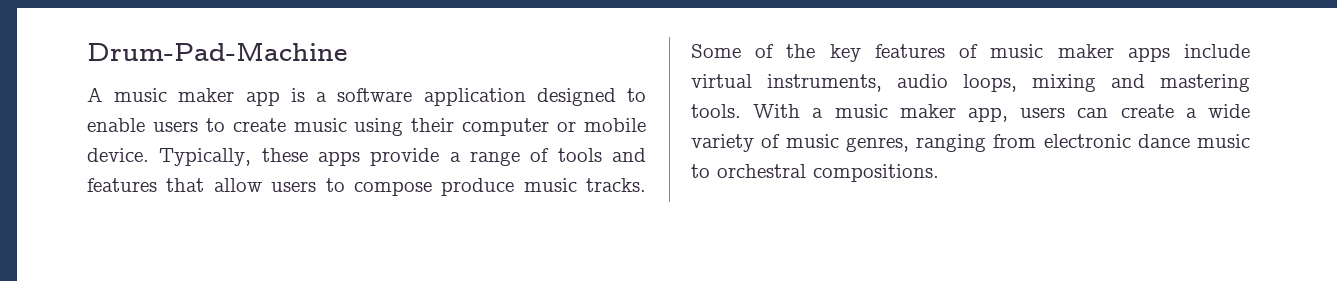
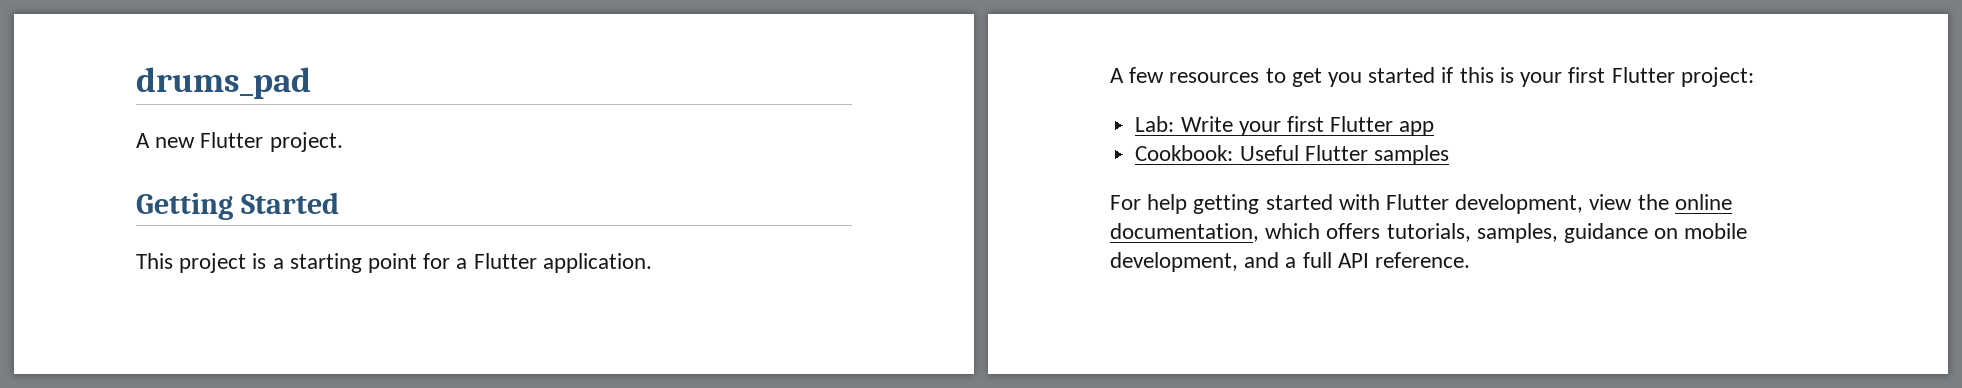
- Drum-Pad-Machine
- A music maker app is a software application designed to enable users to create music using their computer or mobile device. Typically, these apps provide a range of tools and features that allow users to compose produce music tracks. Some of the key features of music maker apps include virtual instruments, audio loops, mixing and mastering tools. With a music maker app, users can create a wide variety of music genres, ranging from electronic dance music to orchestral compositions.
+ drums_pad
+ A new Flutter project.
+ Getting Started
+ This project is a starting point for a Flutter application.
+ A few resources to get you started if this is your first Flutter project:
+ Lab: Write your first Flutter app
+ Cookbook: Useful Flutter samples
+ For help getting started with Flutter development, view the online documentation, which offers tutorials, samples, guidance on mobile development, and a full API reference.

